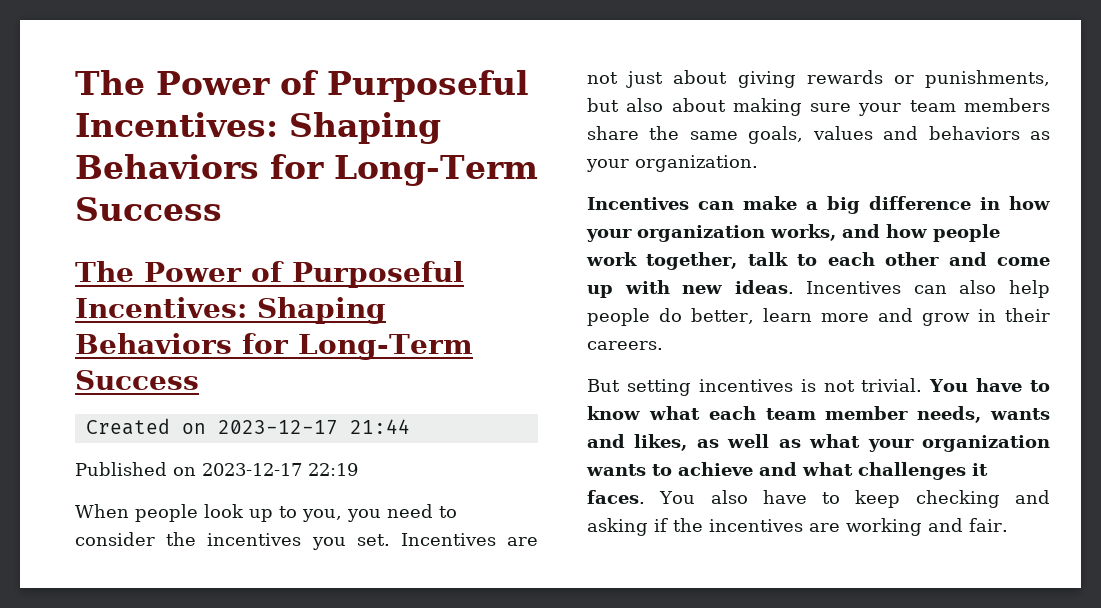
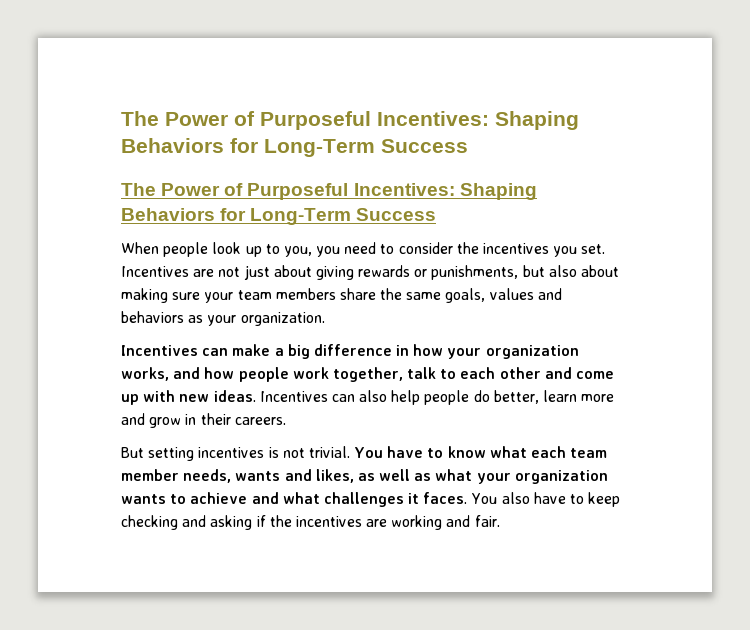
- Created on 2023-12-17 21:44
- Published on 2023-12-17 22:19

